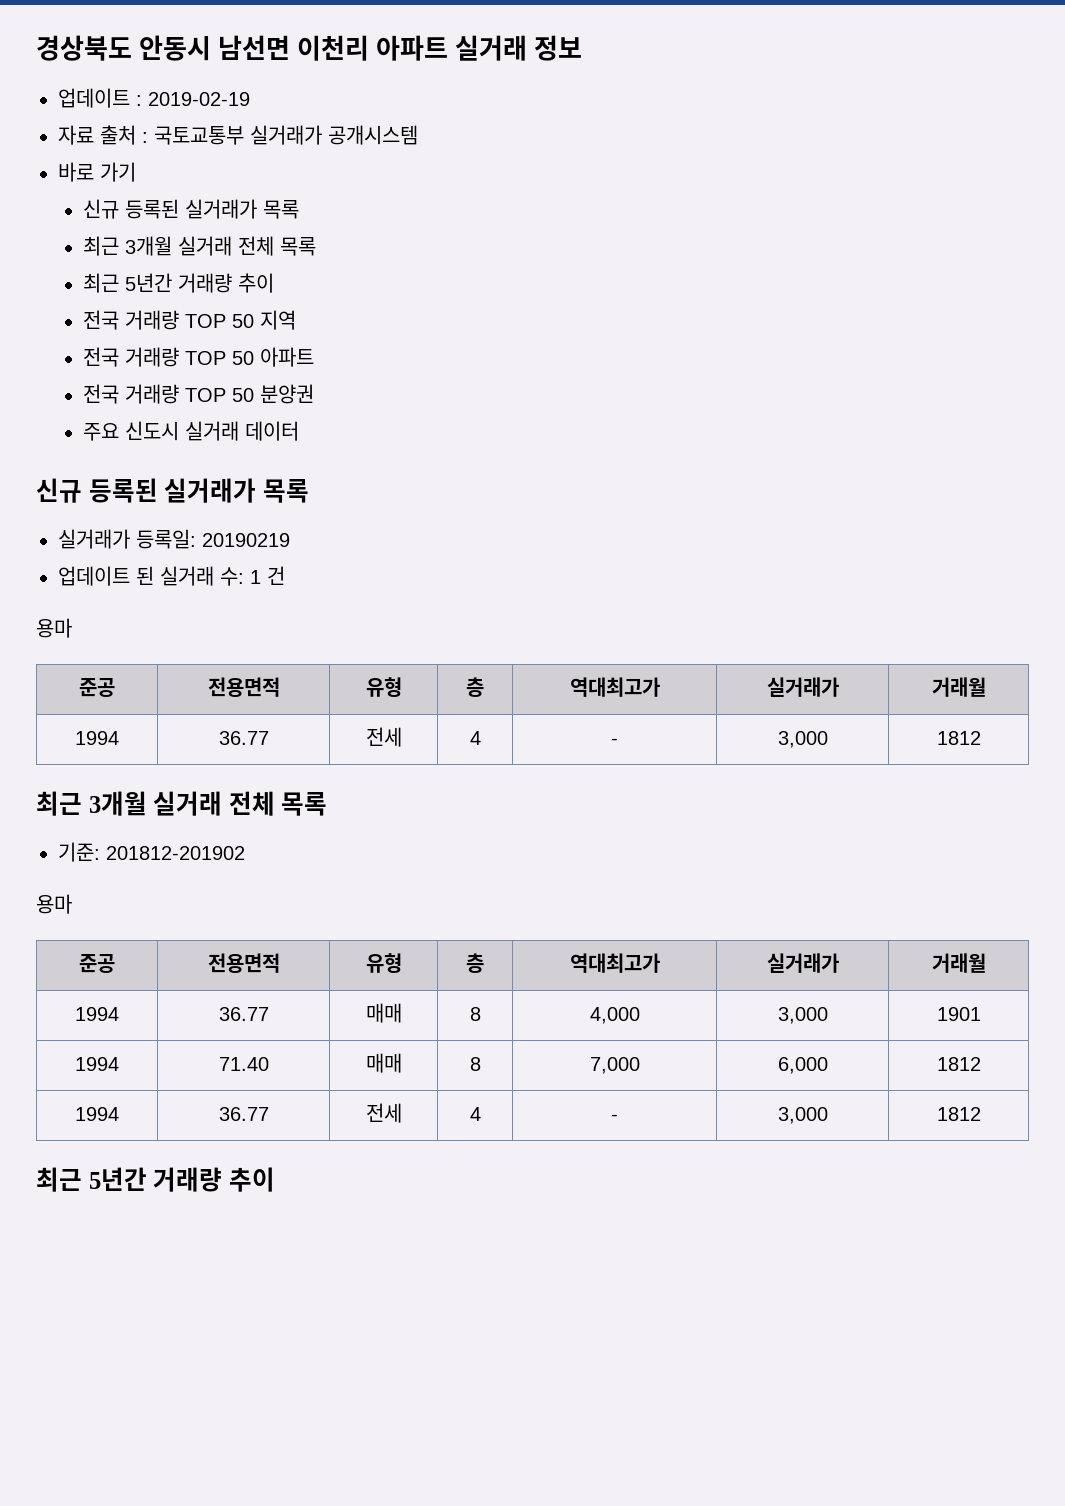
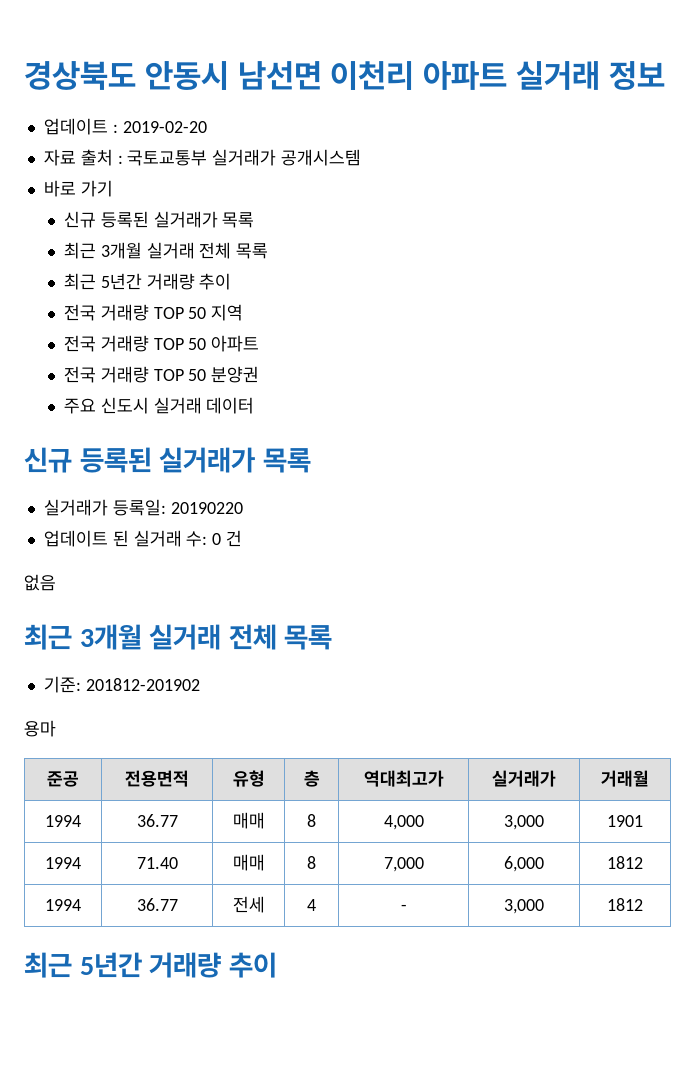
- 업데이트 : 2019-02-19
+ 업데이트 : 2019-02-20
- 실거래가 등록일: 20190219
+ 실거래가 등록일: 20190220
- 업데이트 된 실거래 수: 1 건
- 용마
- 준공 | 전용면적 | 유형 | 층 | 역대최고가 | 실거래가 | 거래월
- 1994 | 36.77 | 전세 | 4 | - | 3,000 | 1812
+ 업데이트 된 실거래 수: 0 건
+ 없음

